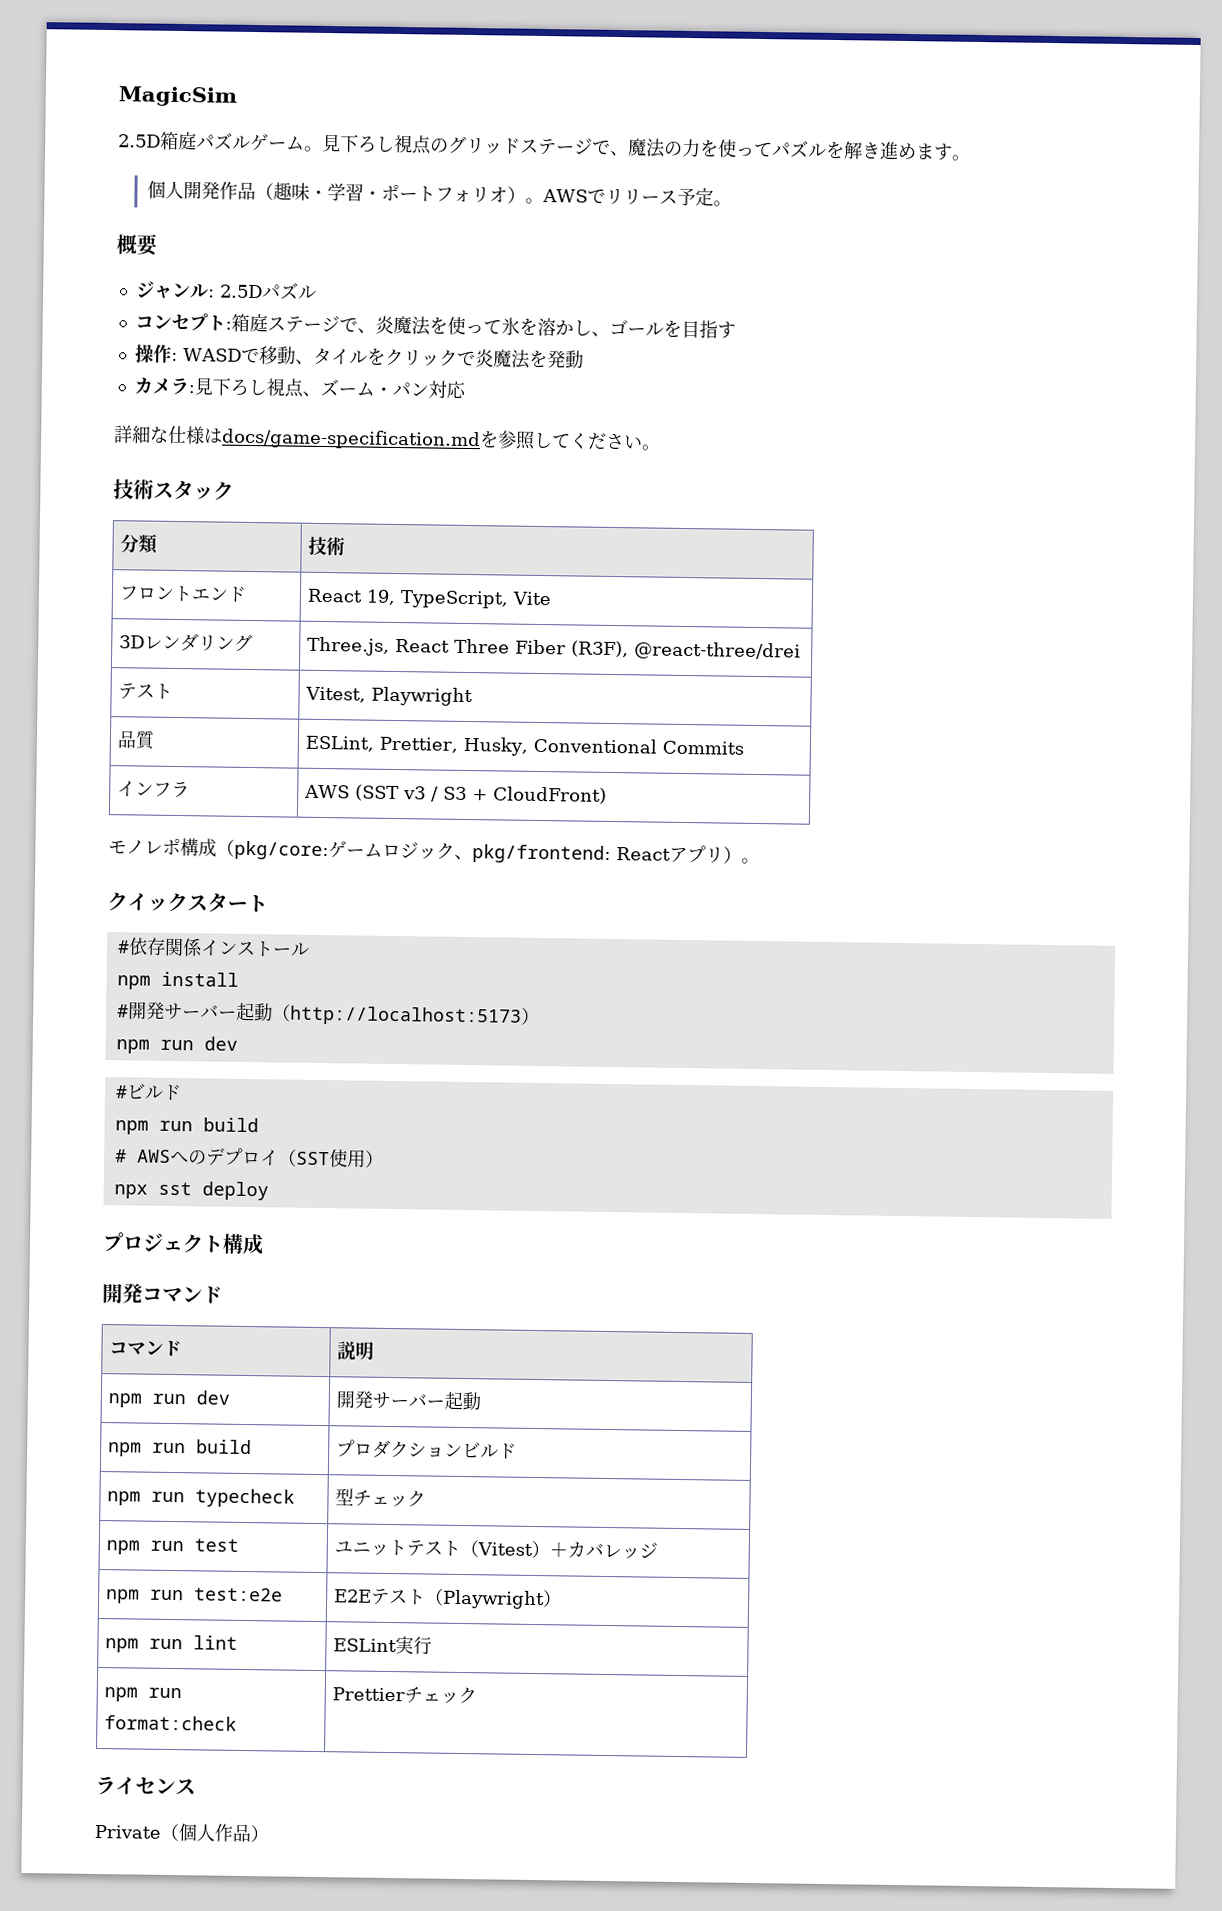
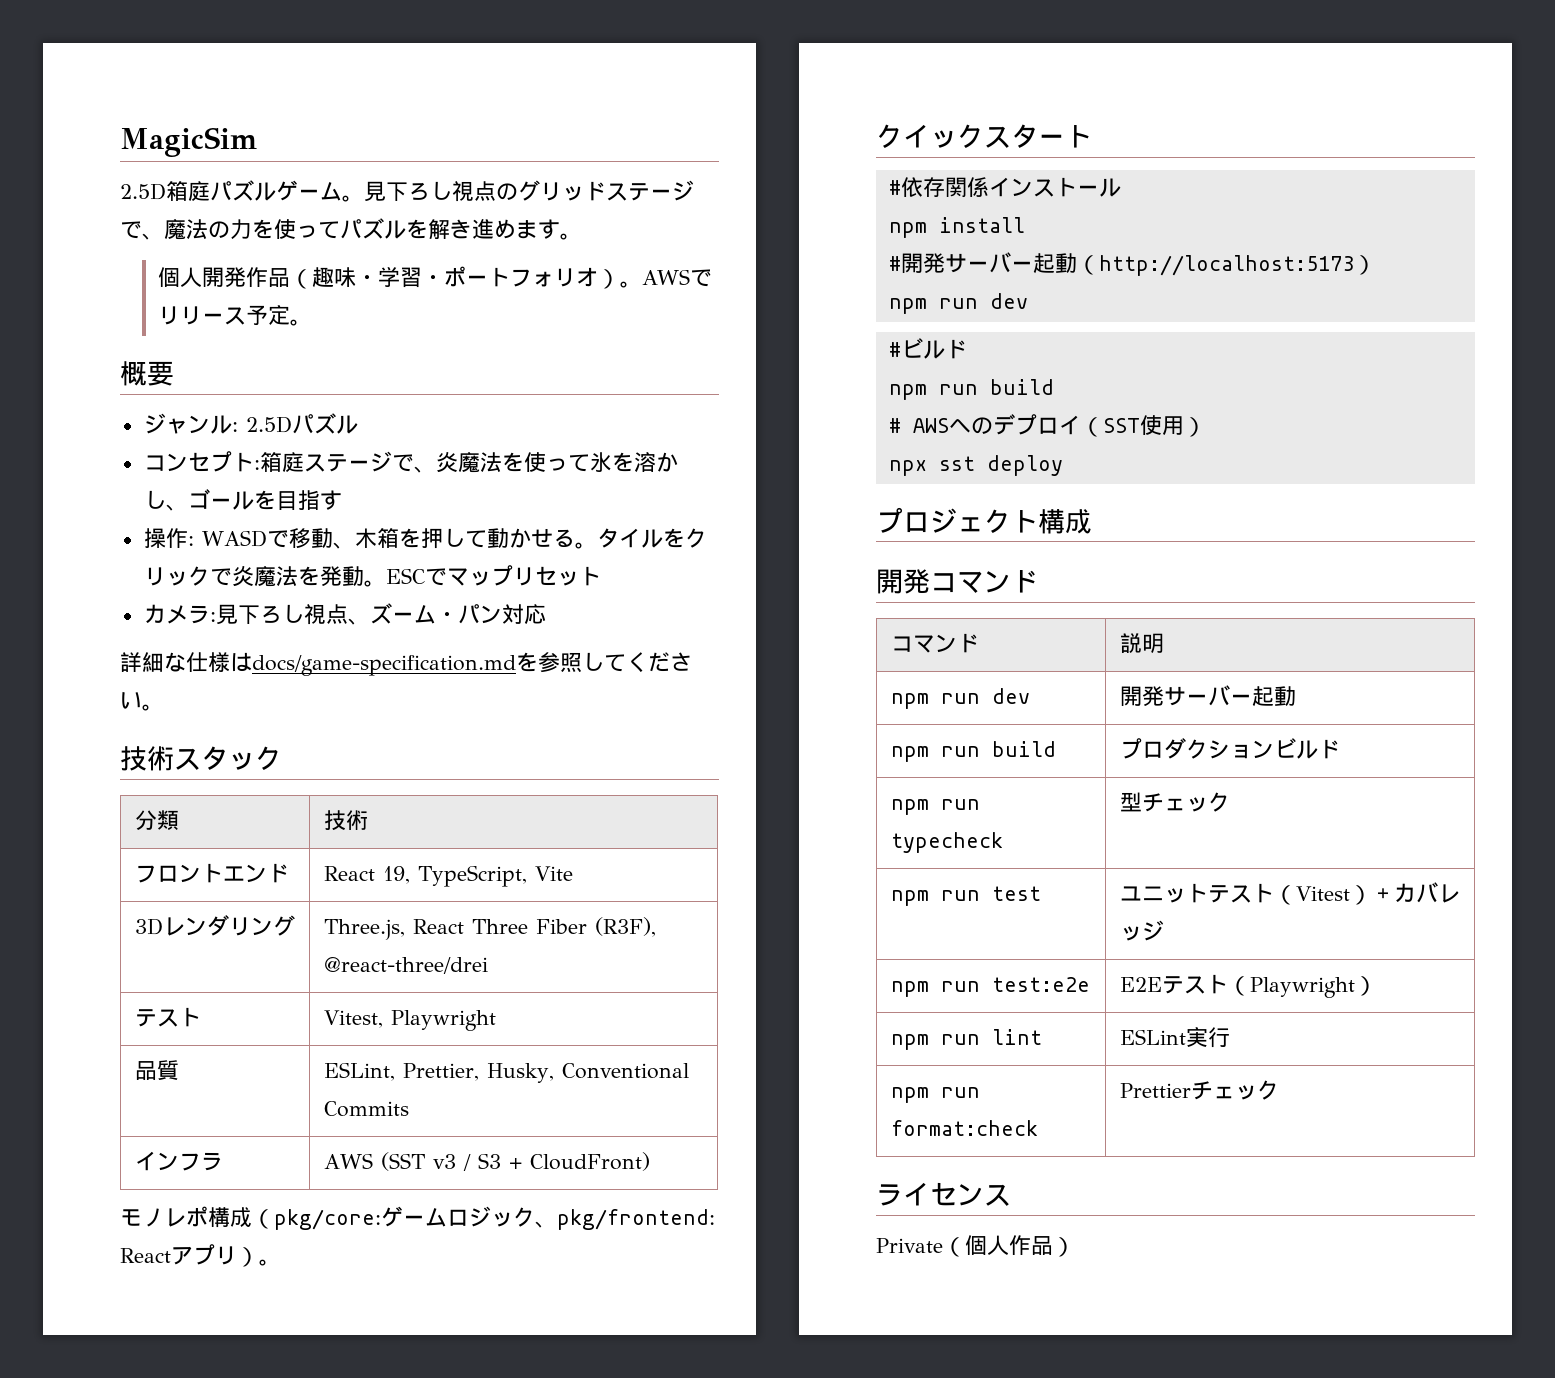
- 操作: WASDで移動、タイルをクリックで炎魔法を発動
+ 操作: WASDで移動、木箱を押して動かせる。タイルをクリックで炎魔法を発動。ESCでマップリセット

